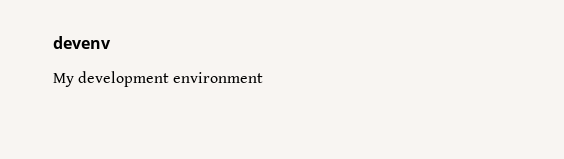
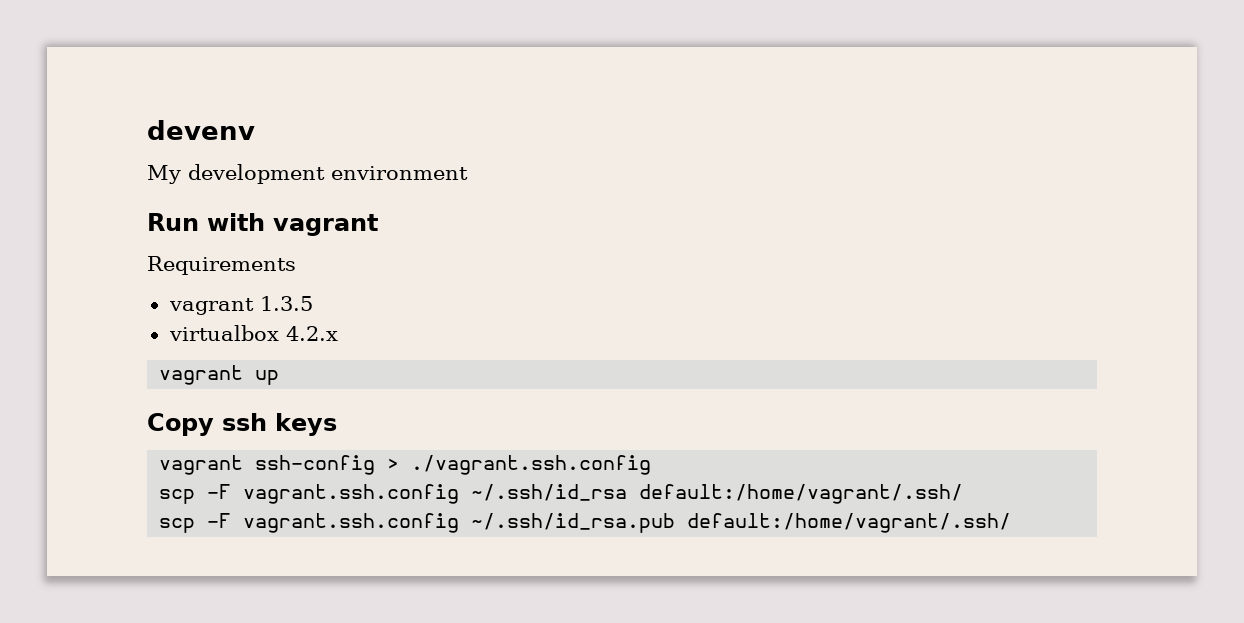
+ Run with vagrant
+ Requirements
+ vagrant 1.3.5
+ virtualbox 4.2.x
+ vagrant up
+ Copy ssh keys
+ vagrant ssh-config > ./vagrant.ssh.config
+ scp -F vagrant.ssh.config ~/.ssh/id_rsa default:/home/vagrant/.ssh/
+ scp -F vagrant.ssh.config ~/.ssh/id_rsa.pub default:/home/vagrant/.ssh/

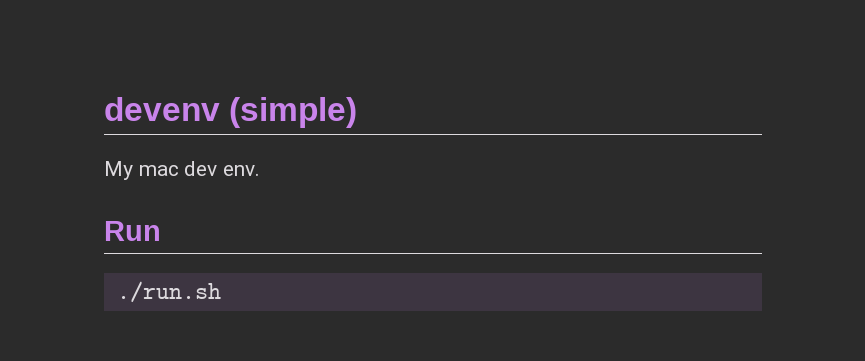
- devenv
+ devenv (simple)
- My development environment
- Run with vagrant
- Requirements
- vagrant 1.3.5
- virtualbox 4.2.x
- vagrant up
- Copy ssh keys
- vagrant ssh-config > ./vagrant.ssh.config
- scp -F vagrant.ssh.config ~/.ssh/id_rsa default:/home/vagrant/.ssh/
- scp -F vagrant.ssh.config ~/.ssh/id_rsa.pub default:/home/vagrant/.ssh/
+ My mac dev env.
+ Run
+ ./run.sh

